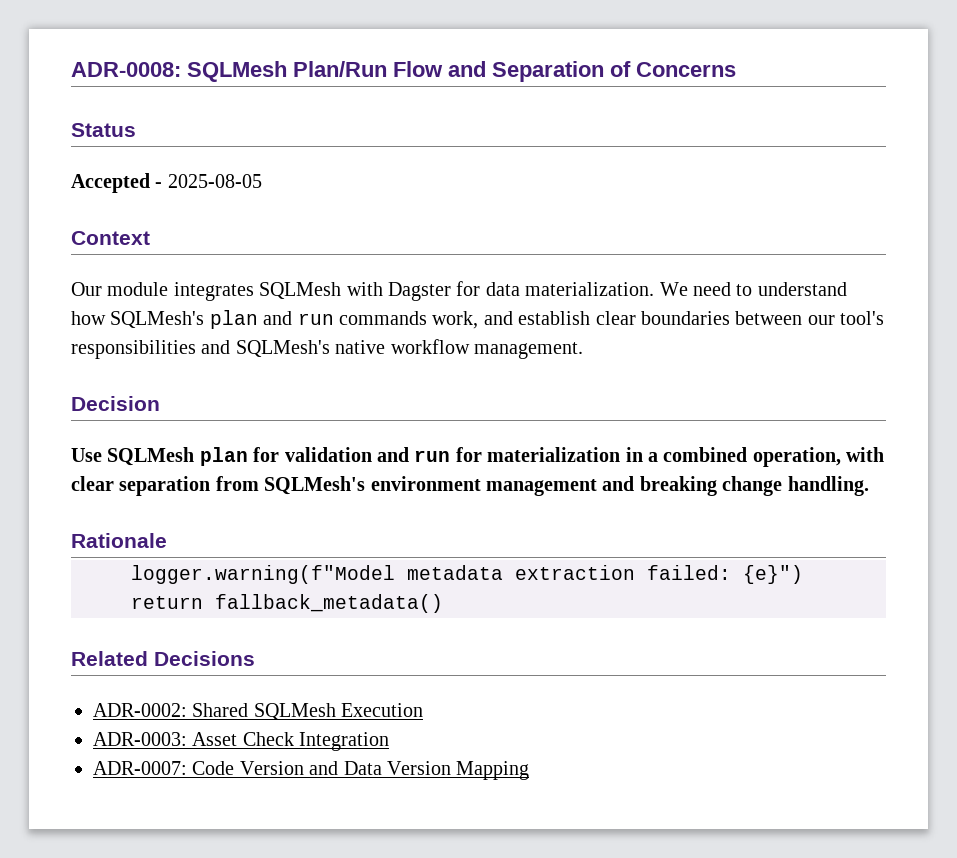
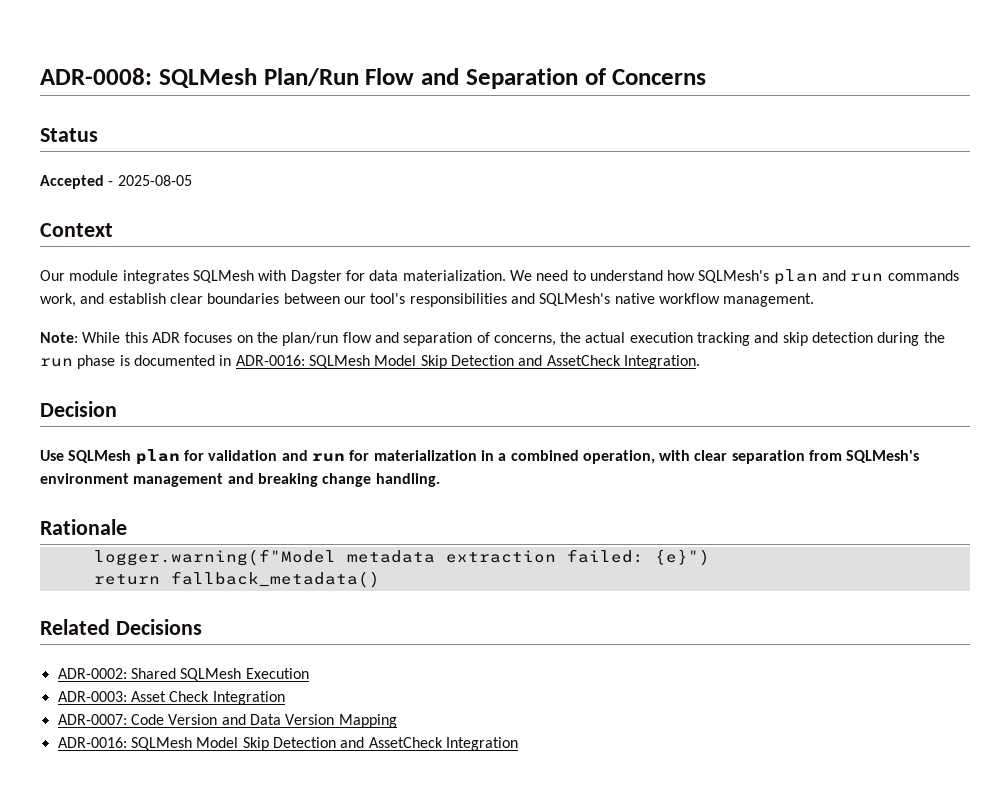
+ Note: While this ADR focuses on the plan/run flow and separation of concerns, the actual execution tracking and skip detection during the run phase is documented in ADR-0016: SQLMesh Model Skip Detection and AssetCheck Integration.
+ ADR-0016: SQLMesh Model Skip Detection and AssetCheck Integration

